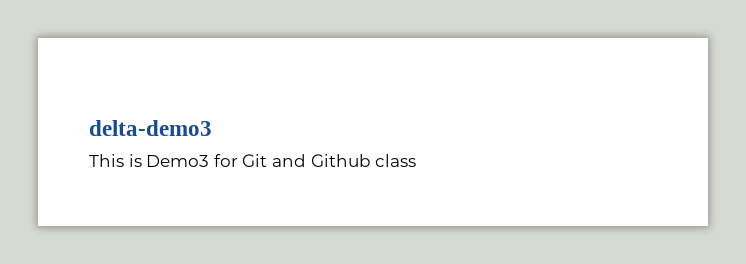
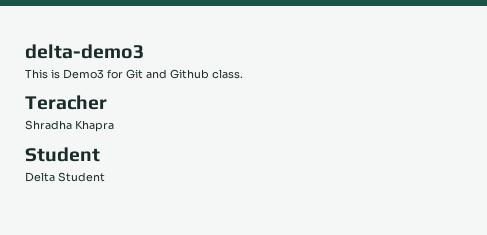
- This is Demo3 for Git and Github class
+ This is Demo3 for Git and Github class.
+ Teracher
+ Shradha Khapra
+ Student
+ Delta Student

